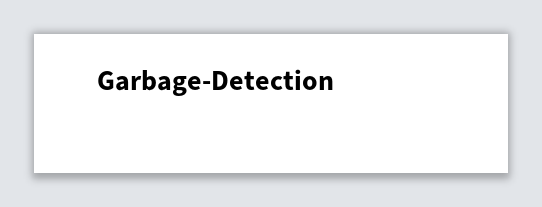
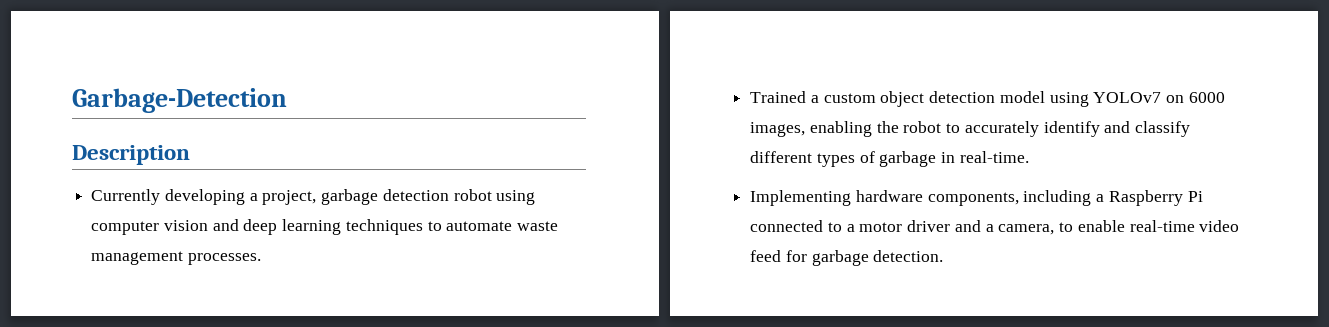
+ Description
+ Currently developing a project, garbage detection robot using computer vision and deep learning techniques to automate waste management processes.
+ Trained a custom object detection model using YOLOv7 on 6000 images, enabling the robot to accurately identify and classify different types of garbage in real-time.
+ Implementing hardware components, including a Raspberry Pi connected to a motor driver and a camera, to enable real-time video feed for garbage detection.

